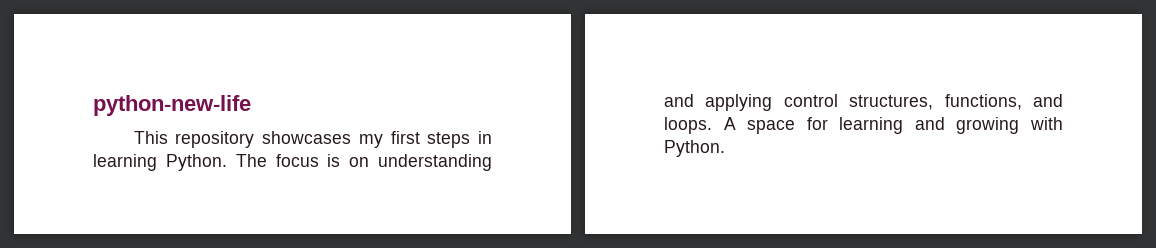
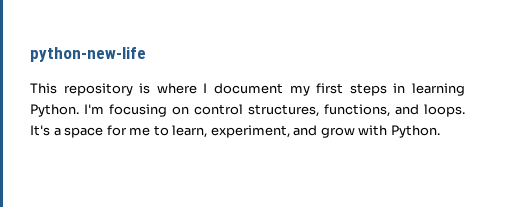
- This repository showcases my first steps in learning Python.
+ This repository is where I document my first steps in learning Python.
- The focus is on understanding and applying control structures, functions, and loops.
+ I'm focusing on control structures, functions, and loops.
- A space for learning and growing with Python.
+ It's a space for me to learn, experiment, and grow with Python.

